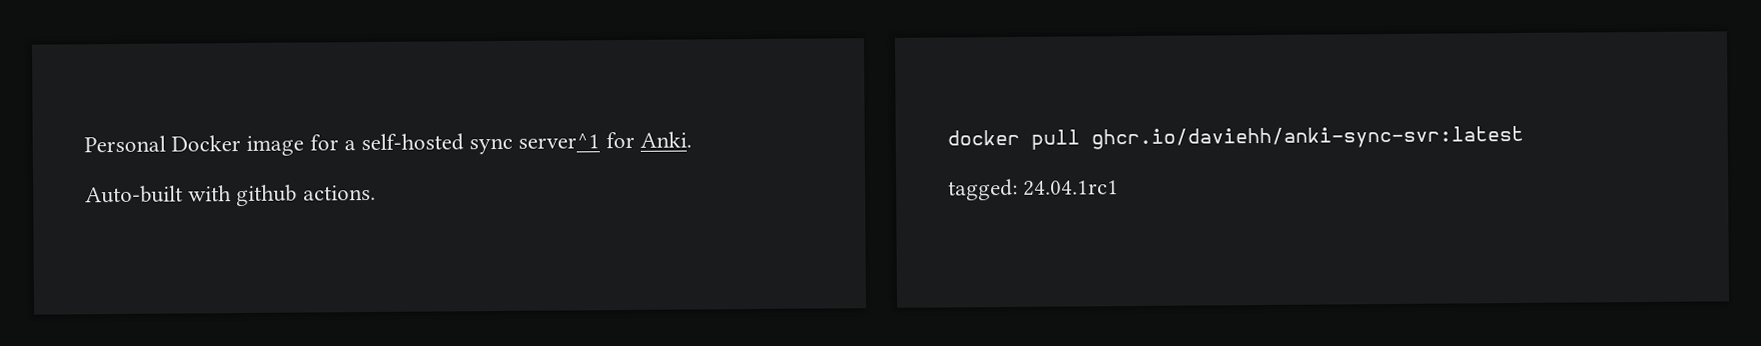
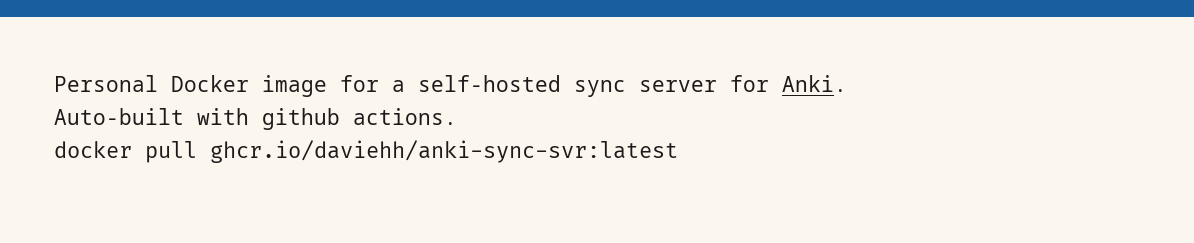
- Personal Docker image for a self-hosted sync server^1 for Anki.
+ Personal Docker image for a self-hosted sync server for Anki.
- tagged: 24.04.1rc1

